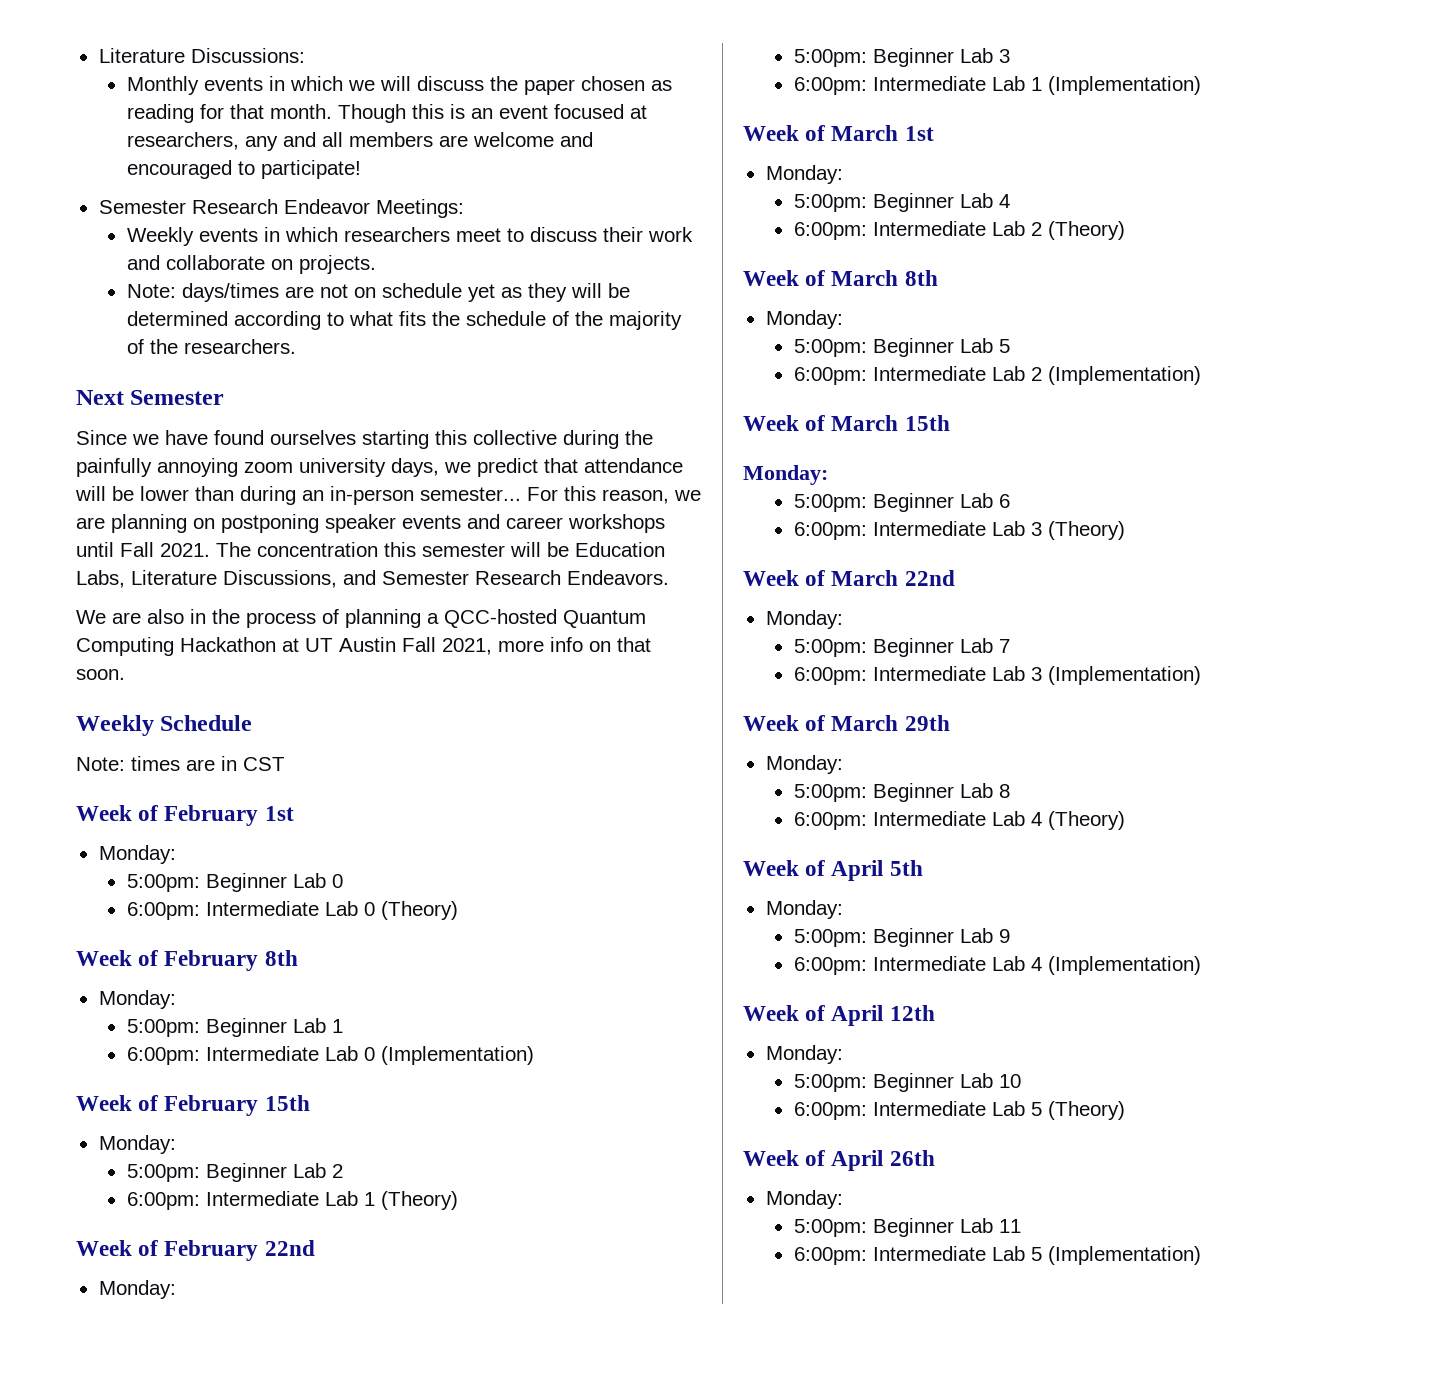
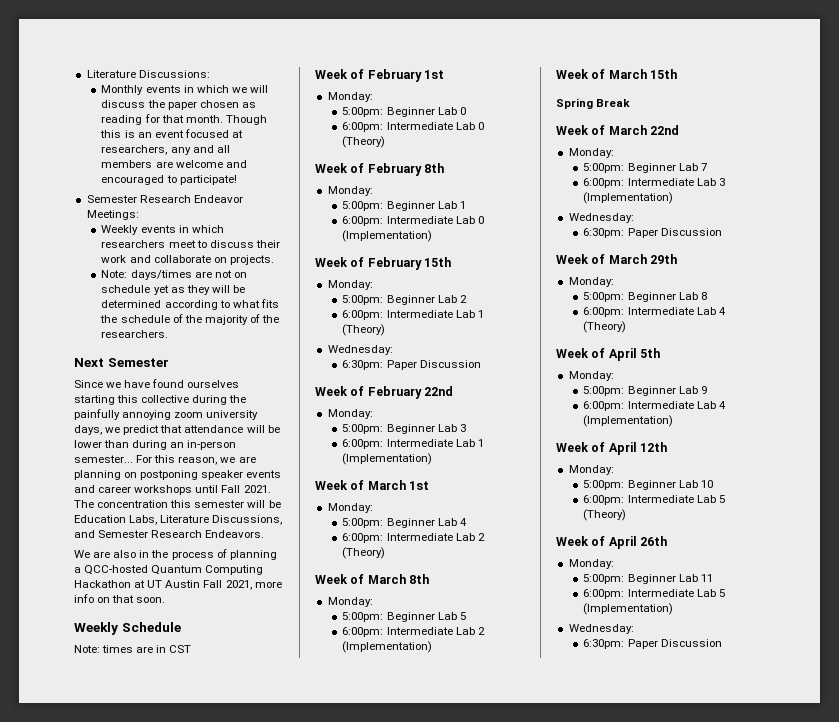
  6:00pm: Intermediate Lab 1 (Theory)
+ Wednesday:
+ 6:30pm: Paper Discussion
  Week of March 15th
- Monday:
- 5:00pm: Beginner Lab 6
- 6:00pm: Intermediate Lab 3 (Theory)
+ Spring Break
  6:00pm: Intermediate Lab 3 (Implementation)
+ Wednesday:
+ 6:30pm: Paper Discussion
  6:00pm: Intermediate Lab 5 (Implementation)
+ Wednesday:
+ 6:30pm: Paper Discussion

